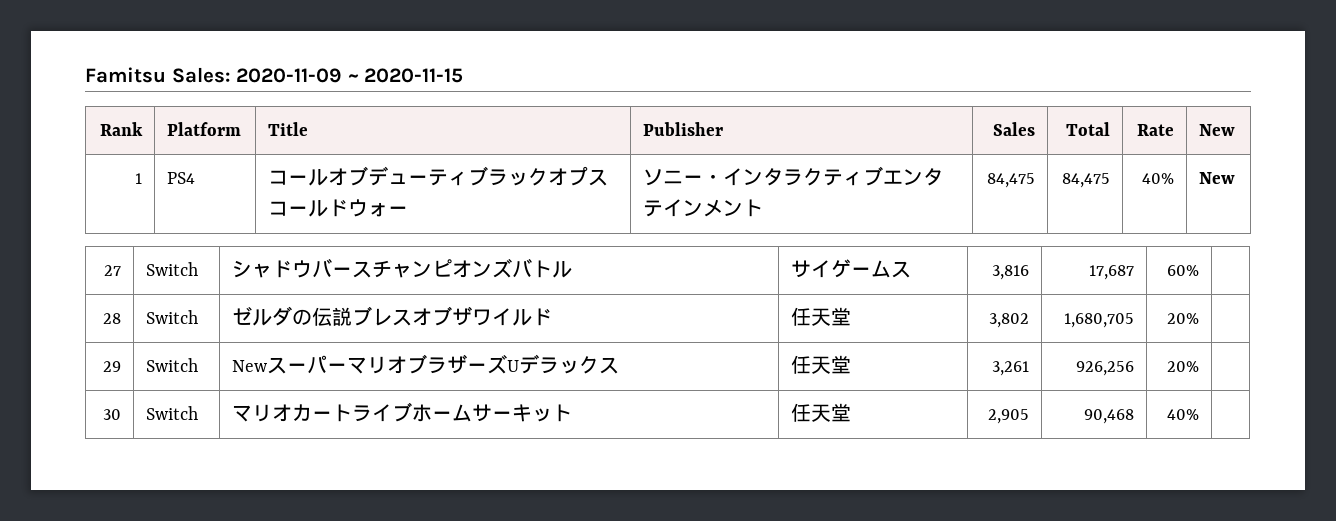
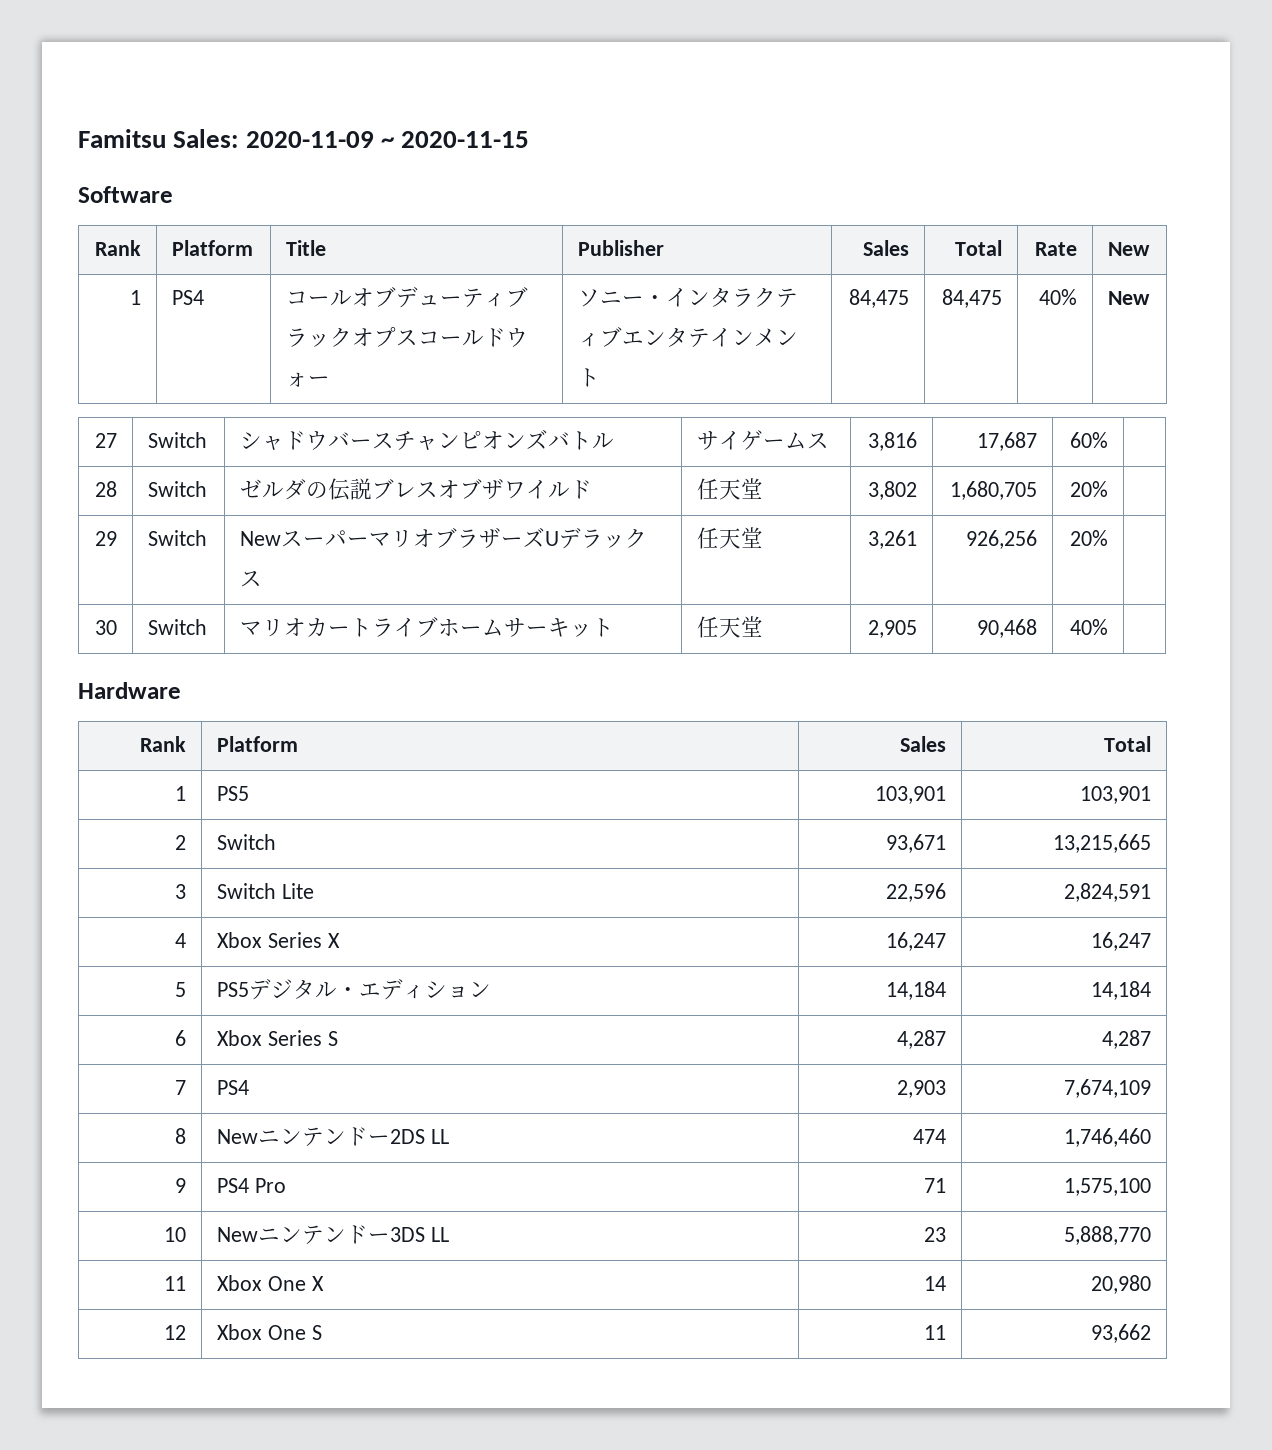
+ Software
+ Hardware
+ Rank | Platform | Sales | Total
+ 1 | PS5 | 103,901 | 103,901
+ 2 | Switch | 93,671 | 13,215,665
+ 3 | Switch Lite | 22,596 | 2,824,591
+ 4 | Xbox Series X | 16,247 | 16,247
+ 5 | PS5デジタル・エディション | 14,184 | 14,184
+ 6 | Xbox Series S | 4,287 | 4,287
+ 7 | PS4 | 2,903 | 7,674,109
+ 8 | Newニンテンドー2DS LL | 474 | 1,746,460
+ 9 | PS4 Pro | 71 | 1,575,100
+ 10 | Newニンテンドー3DS LL | 23 | 5,888,770
+ 11 | Xbox One X | 14 | 20,980
+ 12 | Xbox One S | 11 | 93,662

